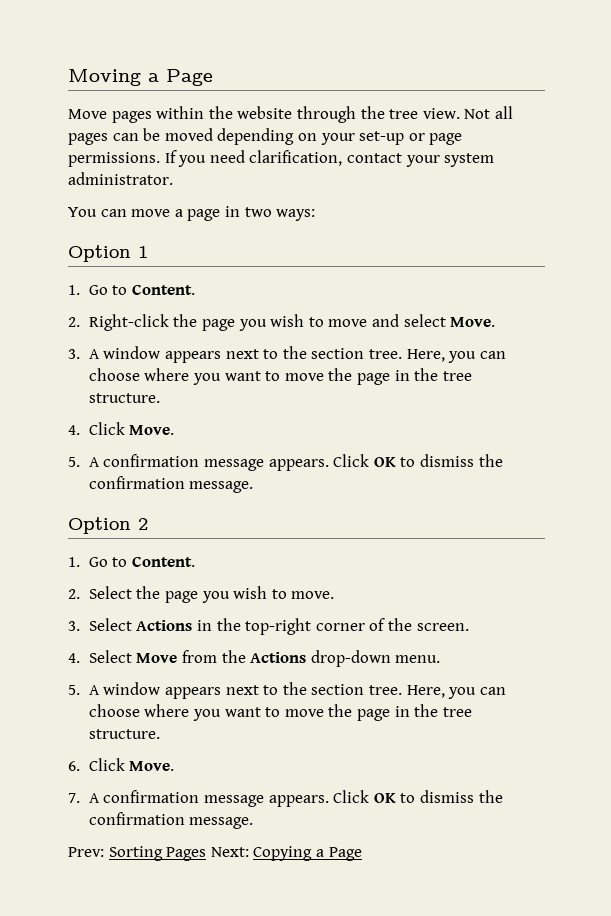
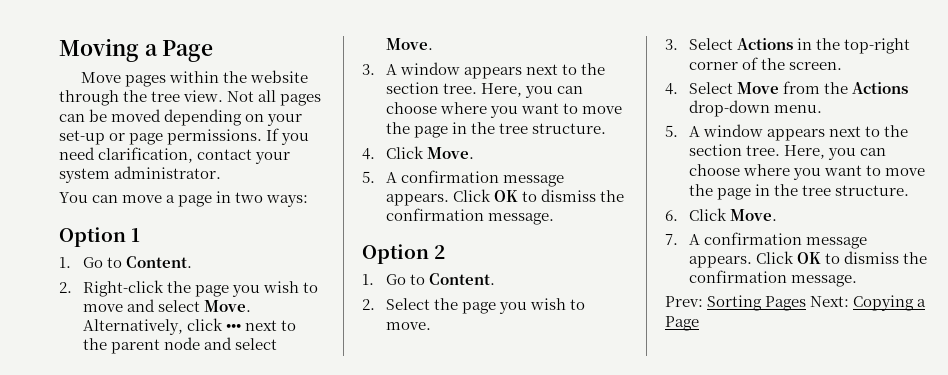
+ Alternatively, click ••• next to the parent node and select Move.

